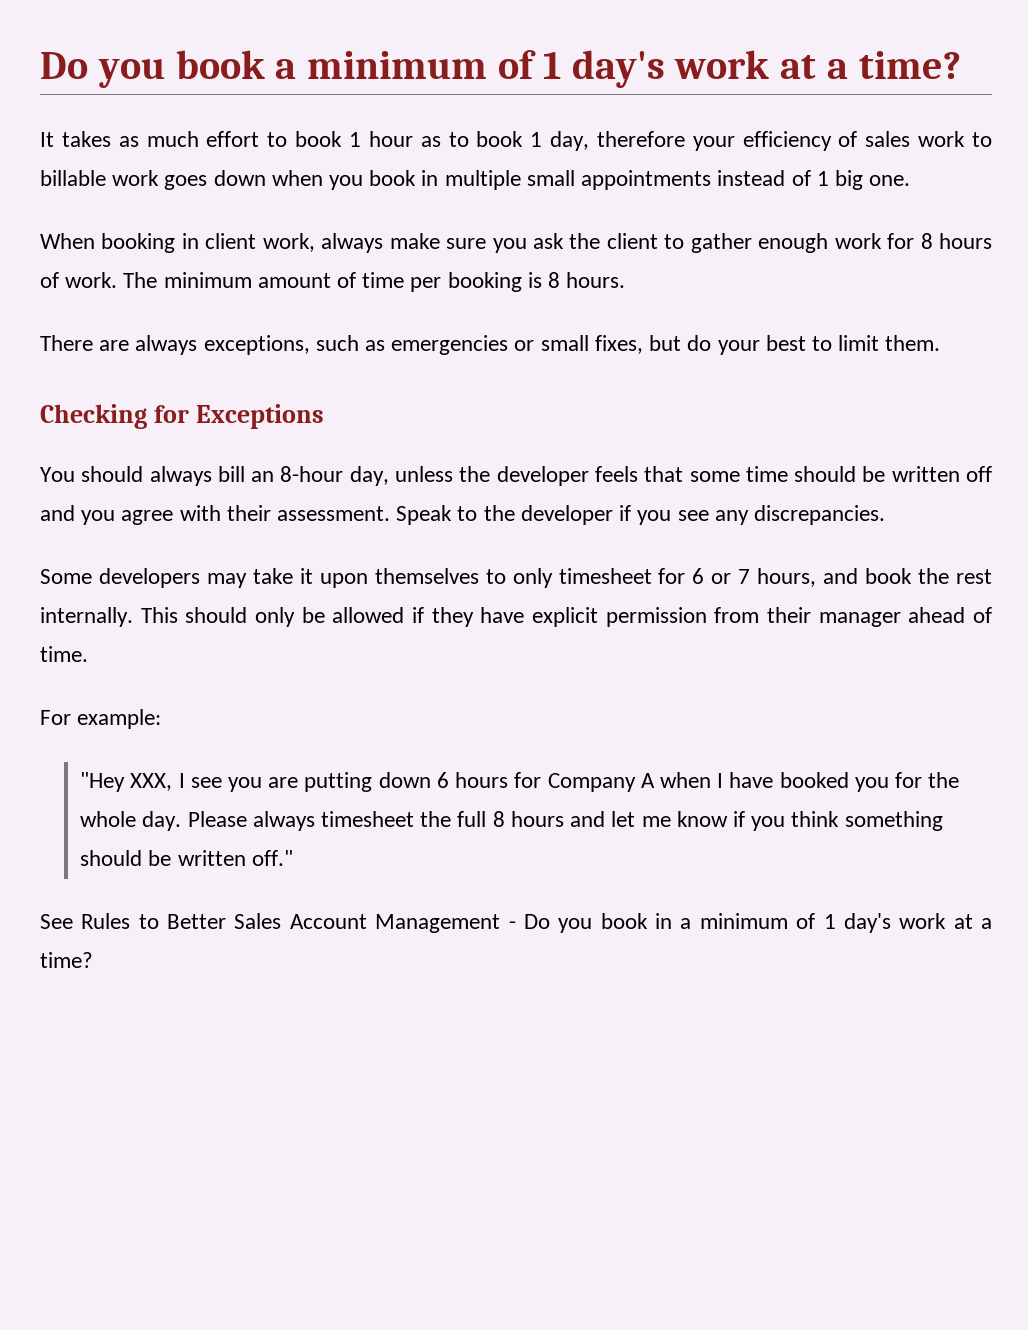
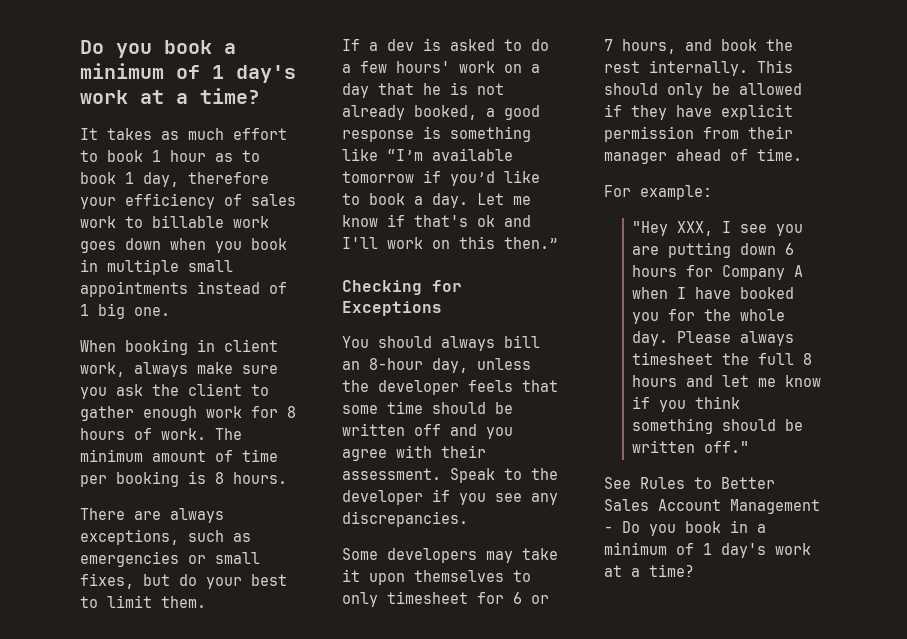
+ If a dev is asked to do a few hours' work on a day that he is not already booked, a good response is something like “I’m available tomorrow if you’d like to book a day. Let me know if that's ok and I'll work on this then.”

